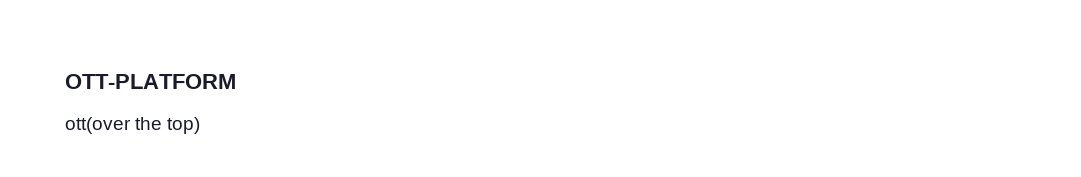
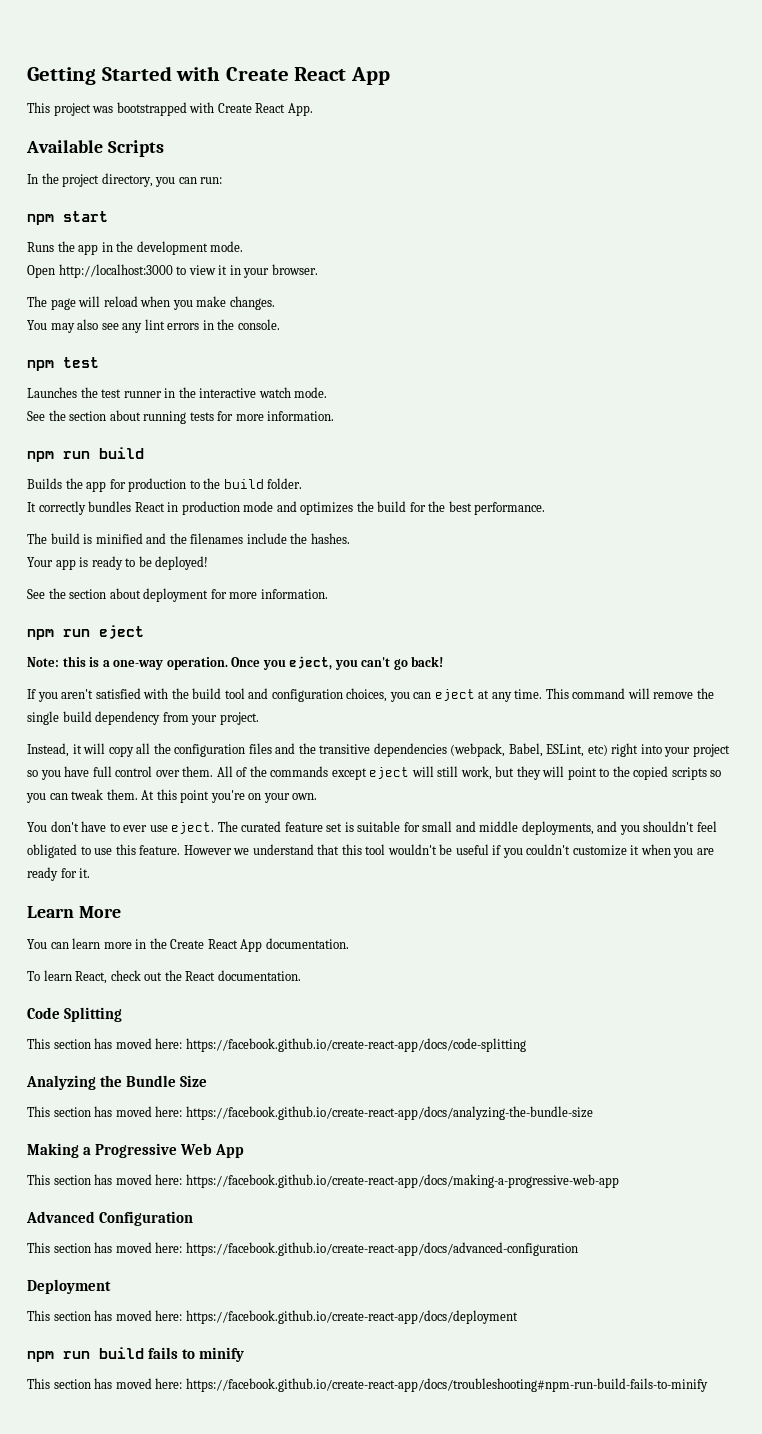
- OTT-PLATFORM
- ott(over the top)
+ Getting Started with Create React App
+ This project was bootstrapped with Create React App.
+ Available Scripts
+ In the project directory, you can run:
+ npm start
+ Runs the app in the development mode.
+ Open http://localhost:3000 to view it in your browser.
+ The page will reload when you make changes.
+ You may also see any lint errors in the console.
+ npm test
+ Launches the test runner in the interactive watch mode.
+ See the section about running tests for more information.
+ npm run build
+ Builds the app for production to the build folder.
+ It correctly bundles React in production mode and optimizes the build for the best performance.
+ The build is minified and the filenames include the hashes.
+ Your app is ready to be deployed!
+ See the section about deployment for more information.
+ npm run eject
+ Note: this is a one-way operation. Once you eject, you can't go back!
+ If you aren't satisfied with the build tool and configuration choices, you can eject at any time. This command will remove the single build dependency from your project.
+ Instead, it will copy all the configuration files and the transitive dependencies (webpack, Babel, ESLint, etc) right into your project so you have full control over them. All of the commands except eject will still work, but they will point to the copied scripts so you can tweak them. At this point you're on your own.
+ You don't have to ever use eject. The curated feature set is suitable for small and middle deployments, and you shouldn't feel obligated to use this feature. However we understand that this tool wouldn't be useful if you couldn't customize it when you are ready for it.
+ Learn More
+ You can learn more in the Create React App documentation.
+ To learn React, check out the React documentation.
+ Code Splitting
+ This section has moved here: https://facebook.github.io/create-react-app/docs/code-splitting
+ Analyzing the Bundle Size
+ This section has moved here: https://facebook.github.io/create-react-app/docs/analyzing-the-bundle-size
+ Making a Progressive Web App
+ This section has moved here: https://facebook.github.io/create-react-app/docs/making-a-progressive-web-app
+ Advanced Configuration
+ This section has moved here: https://facebook.github.io/create-react-app/docs/advanced-configuration
+ Deployment
+ This section has moved here: https://facebook.github.io/create-react-app/docs/deployment
+ npm run build fails to minify
+ This section has moved here: https://facebook.github.io/create-react-app/docs/troubleshooting#npm-run-build-fails-to-minify

